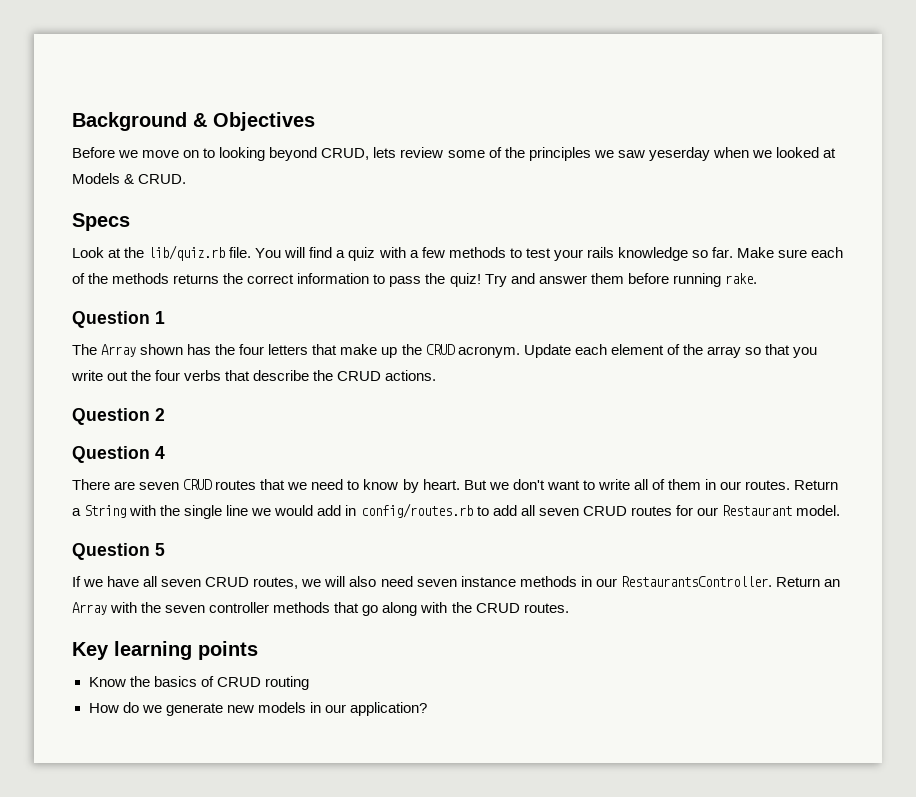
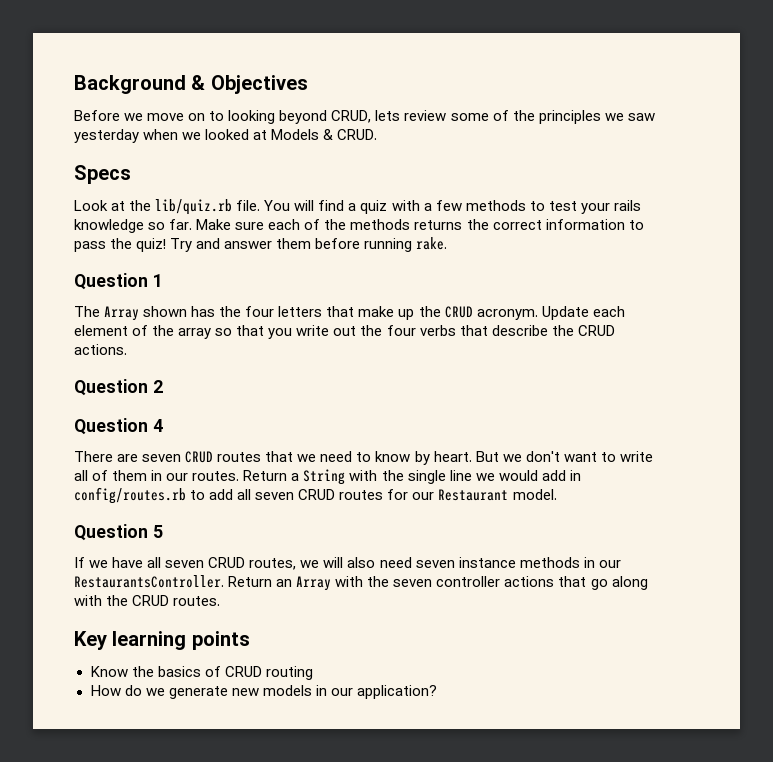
- Before we move on to looking beyond CRUD, lets review some of the principles we saw yeserday when we looked at Models & CRUD.
+ Before we move on to looking beyond CRUD, lets review some of the principles we saw yesterday when we looked at Models & CRUD.
- Return an Array with the seven controller methods that go along with the CRUD routes.
+ Return an Array with the seven controller actions that go along with the CRUD routes.

